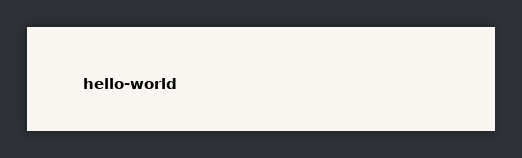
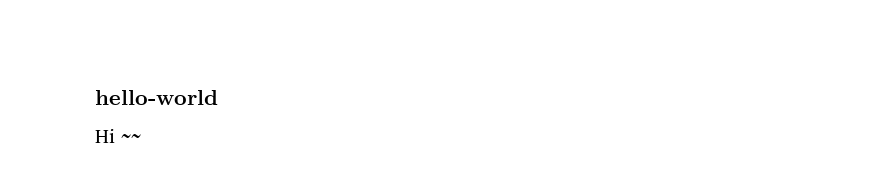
+ Hi ~~

